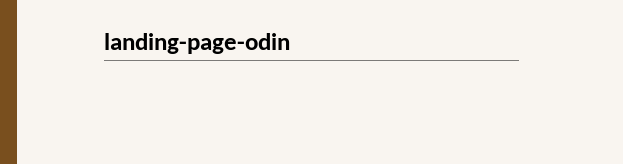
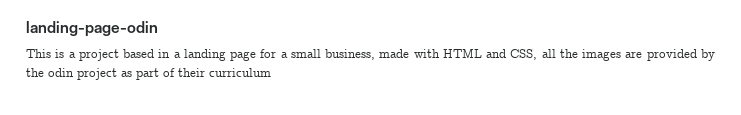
+ This is a project based in a landing page for a small business, made with HTML and CSS, all the images are provided by the odin project as part of their curriculum

